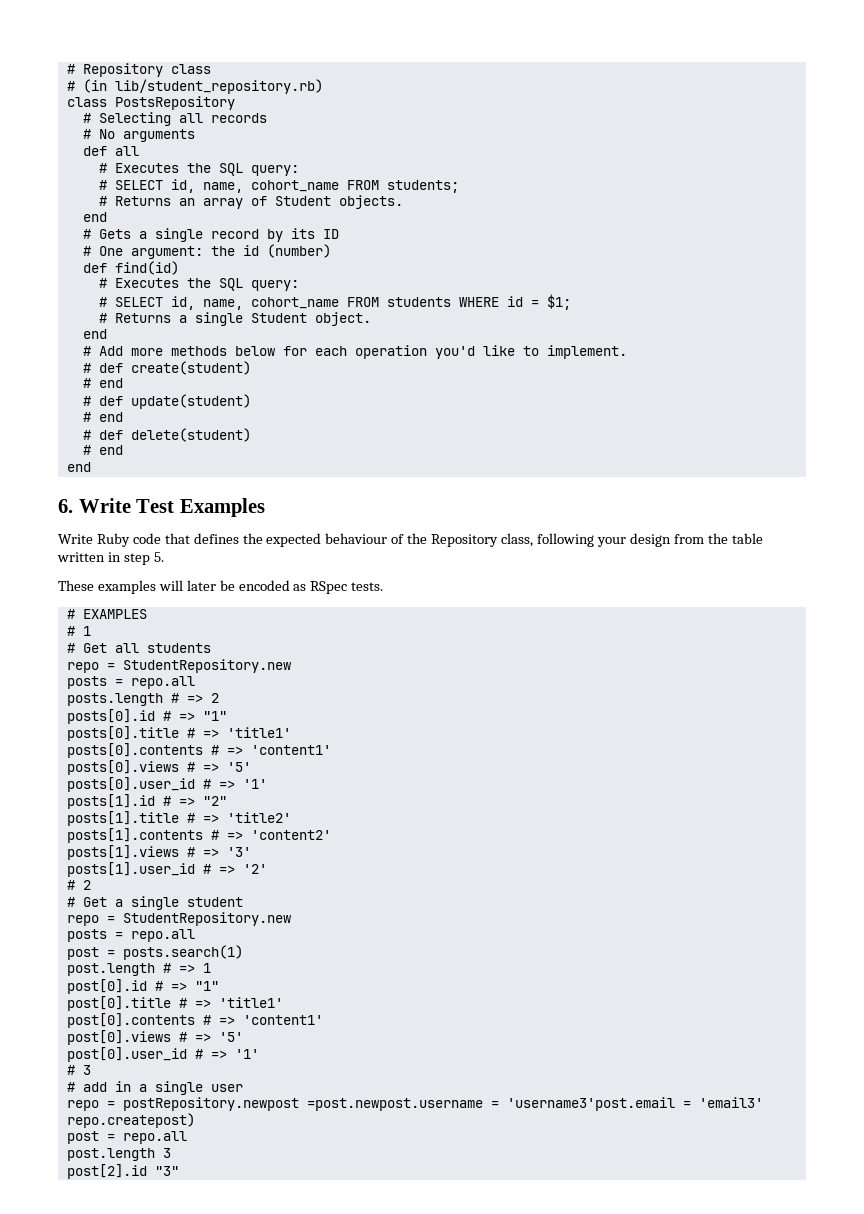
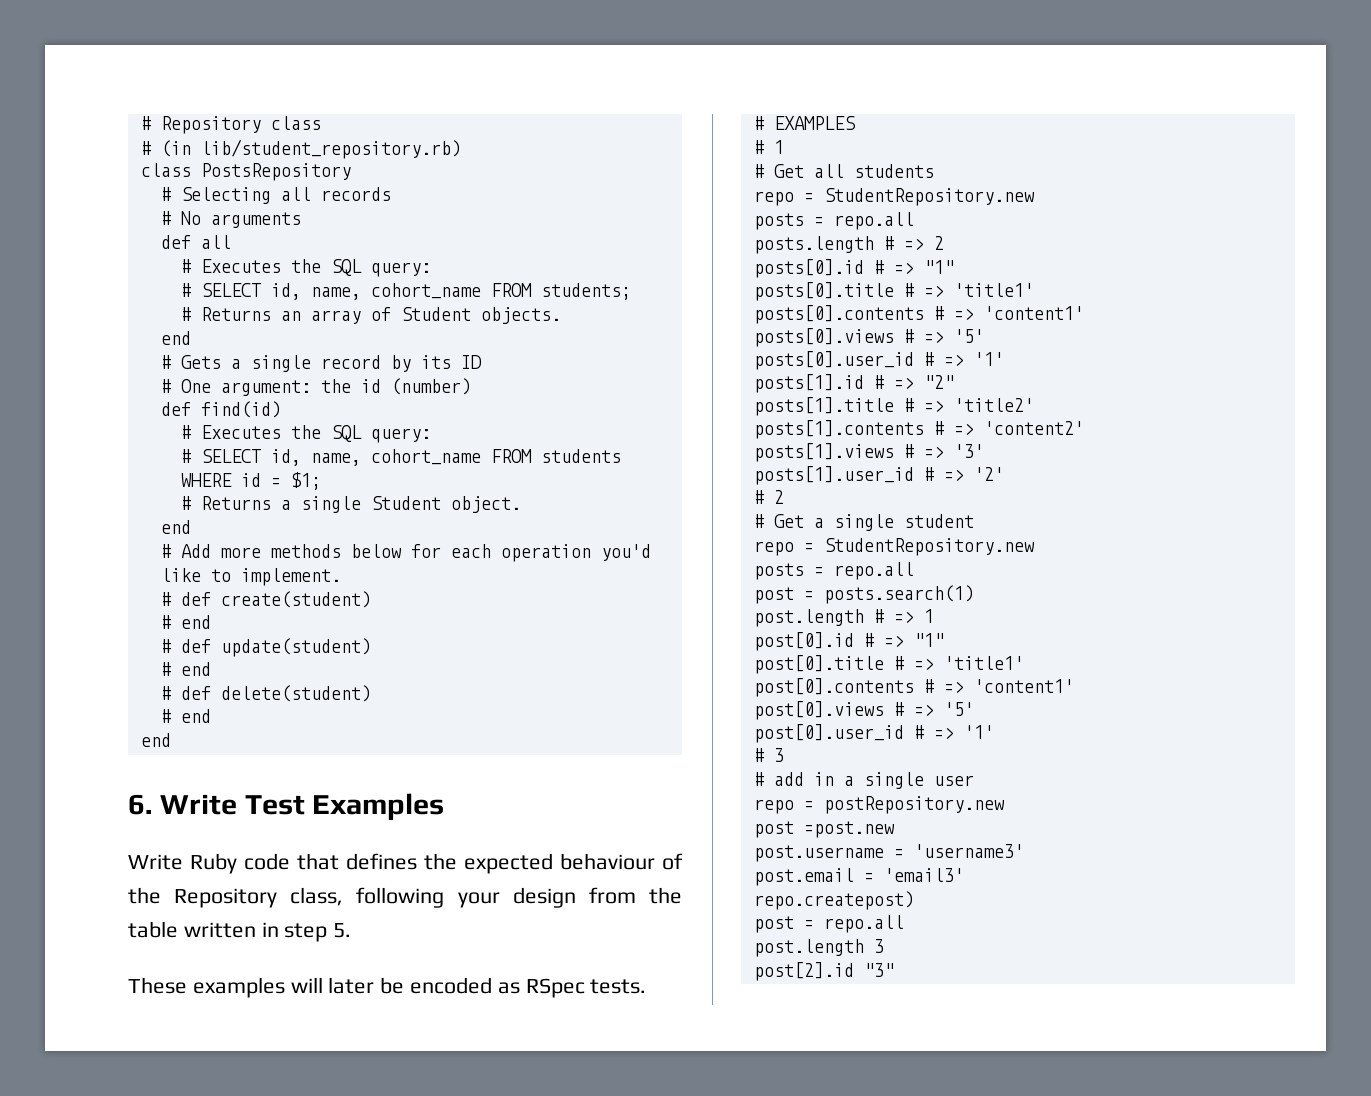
- repo = postRepository.newpost =post.newpost.username = 'username3'post.email = 'email3'
+ repo = postRepository.new
+ post =post.new
+ post.username = 'username3'
+ post.email = 'email3'

